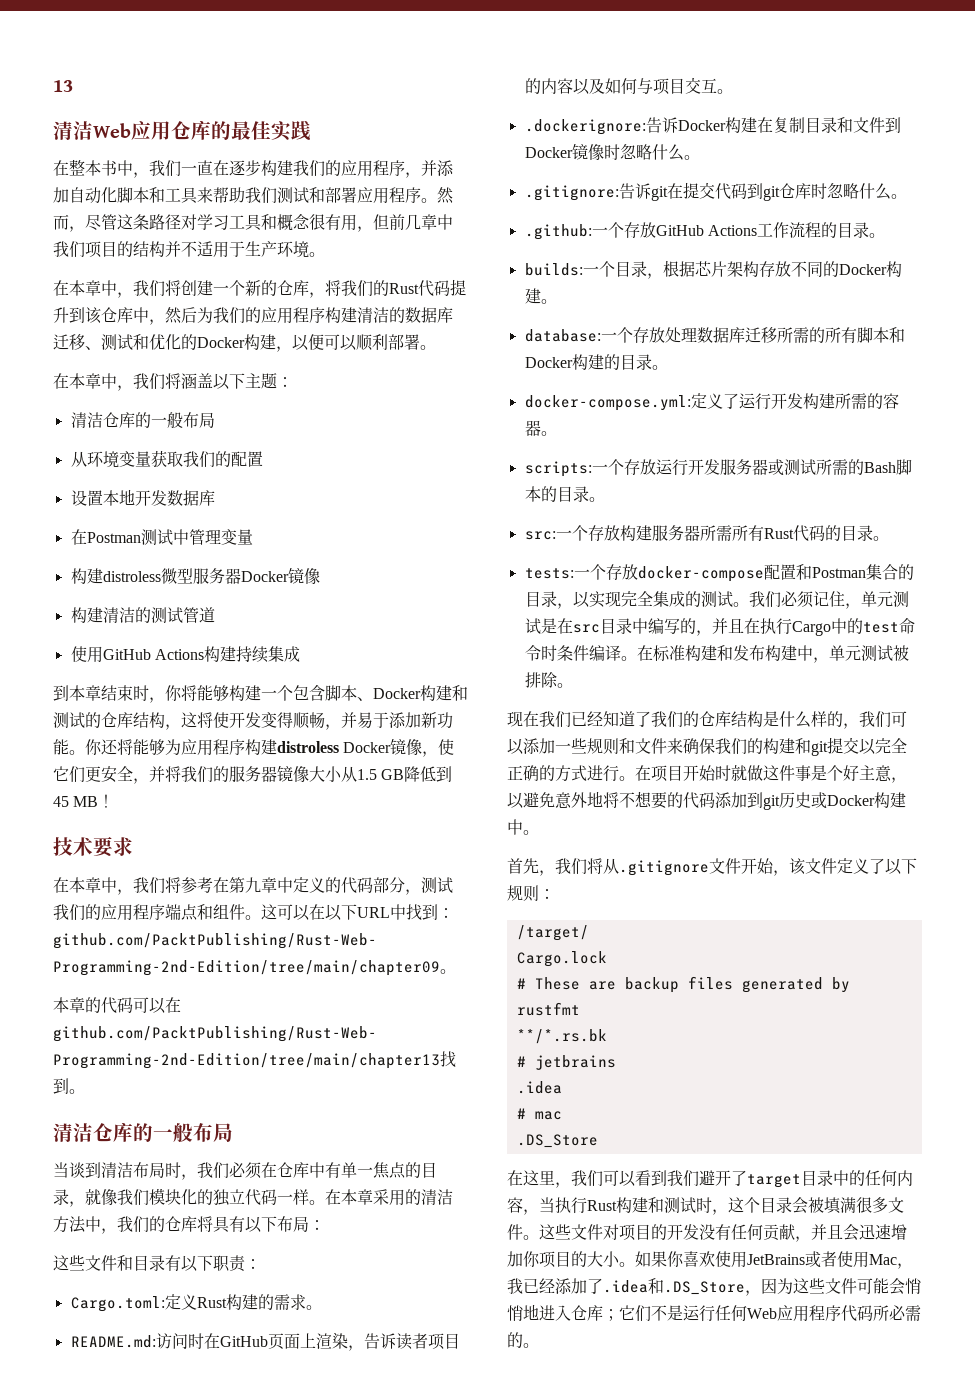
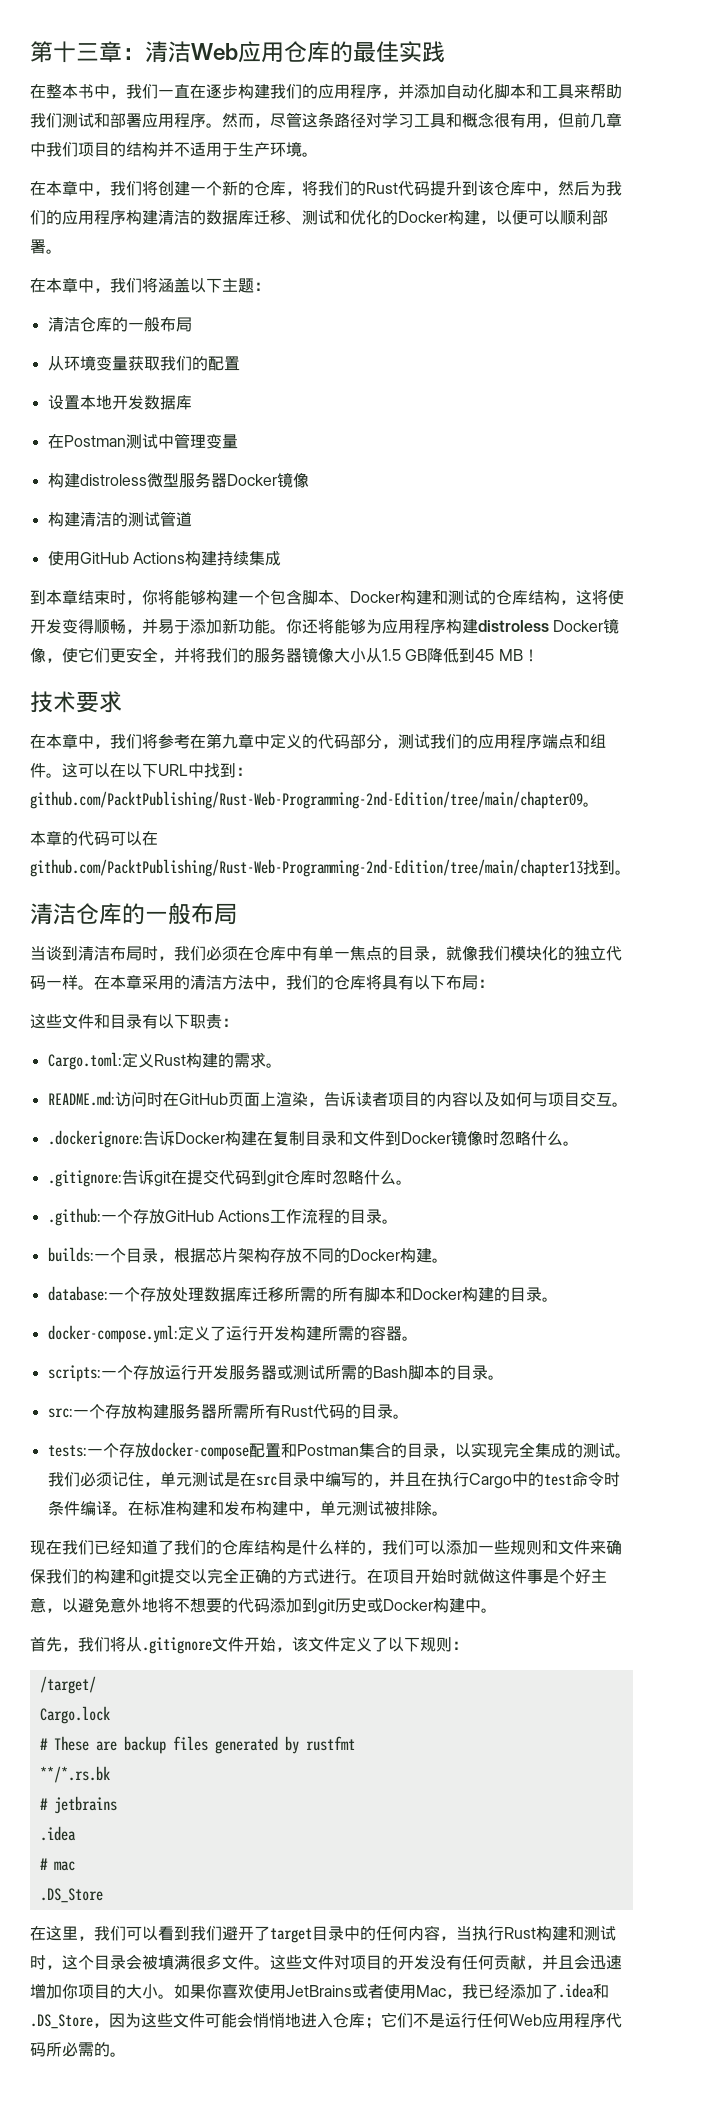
- 13
- 清洁Web应用仓库的最佳实践
+ 第十三章：清洁Web应用仓库的最佳实践

